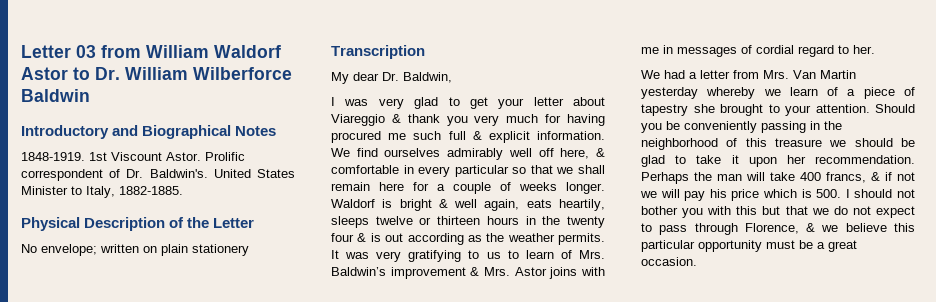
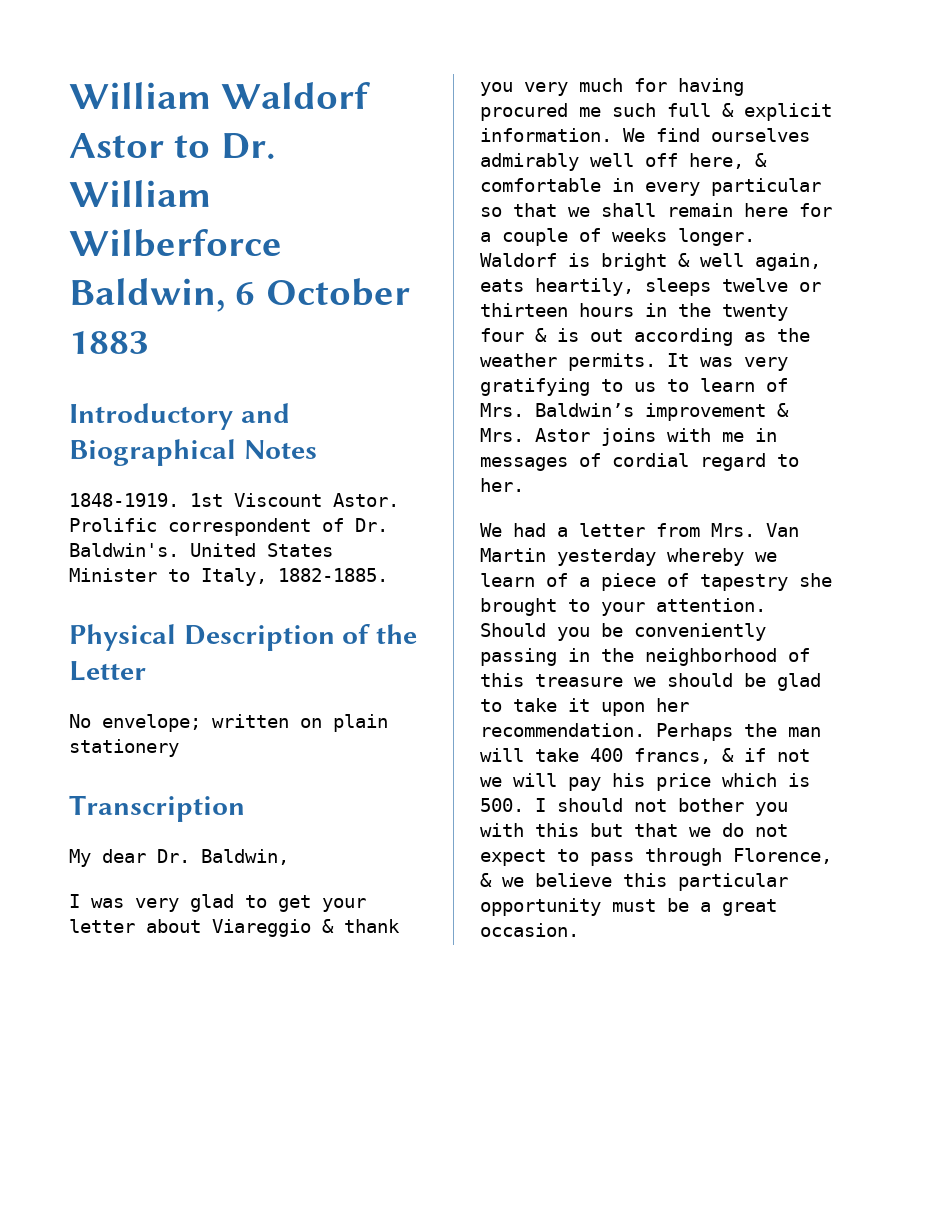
- Letter 03 from William Waldorf Astor to Dr. William Wilberforce Baldwin
+ William Waldorf Astor to Dr. William Wilberforce Baldwin, 6 October 1883

